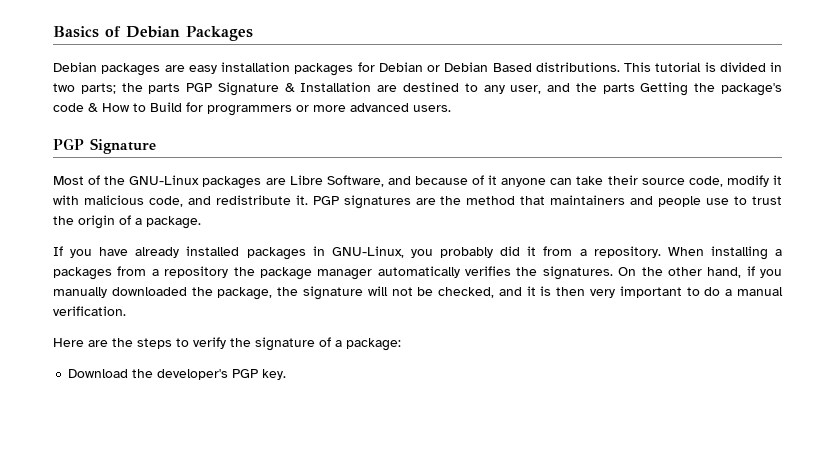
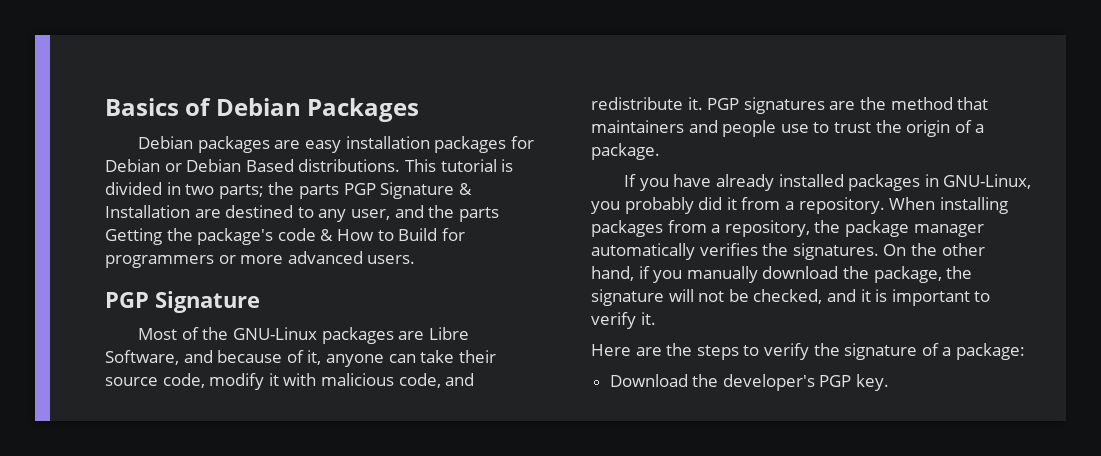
- Most of the GNU-Linux packages are Libre Software, and because of it anyone can take their source code, modify it with malicious code, and redistribute it.
+ Most of the GNU-Linux packages are Libre Software, and because of it, anyone can take their source code, modify it with malicious code, and redistribute it.
- When installing a packages from a repository the package manager automatically verifies the signatures.
+ When installing packages from a repository, the package manager automatically verifies the signatures.
- On the other hand, if you manually downloaded the package, the signature will not be checked, and it is then very important to do a manual verification.
+ On the other hand, if you manually download the package, the signature will not be checked, and it is important to verify it.

